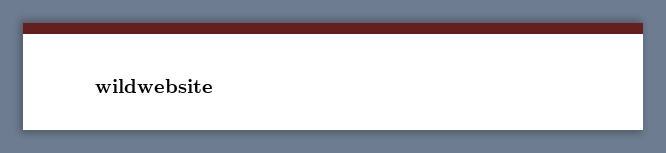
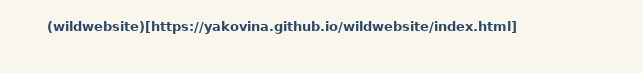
- wildwebsite
+ (wildwebsite)[https://yakovina.github.io/wildwebsite/index.html]

